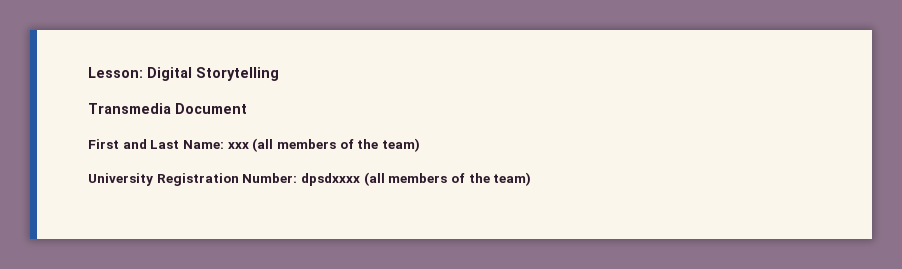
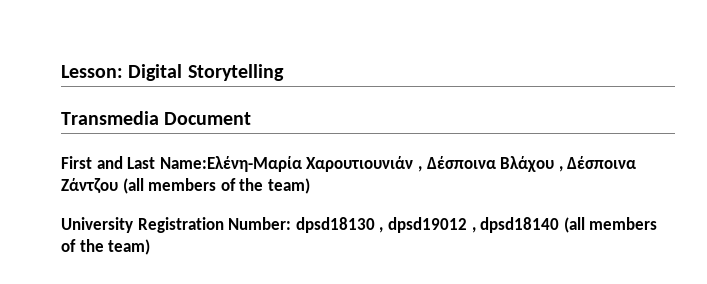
- First and Last Name: xxx (all members of the team)
+ First and Last Name:Ελένη-Μαρία Χαρουτιουνιάν , Δέσποινα Βλάχου , Δέσποινα Ζάντζου (all members of the team)
- University Registration Number: dpsdxxxx (all members of the team)
+ University Registration Number: dpsd18130 , dpsd19012 , dpsd18140 (all members of the team)

